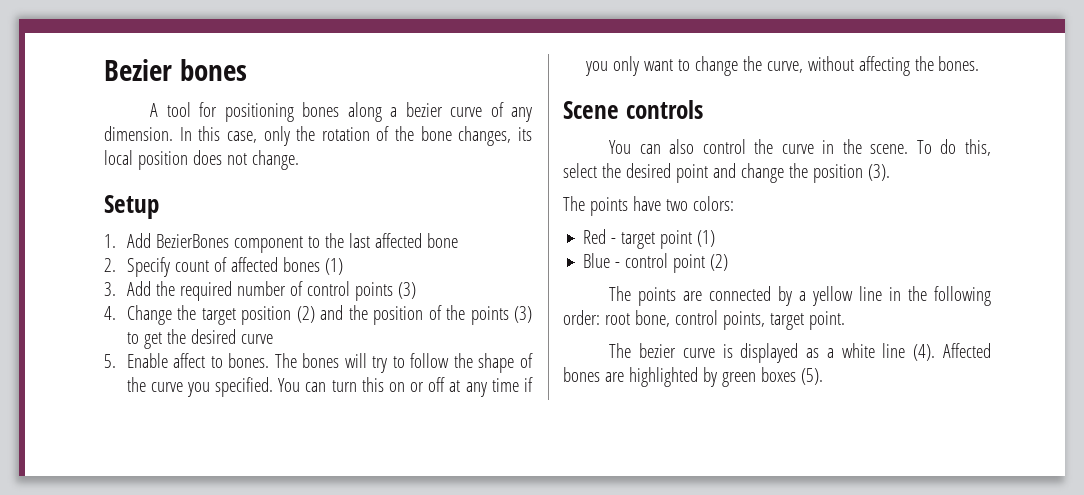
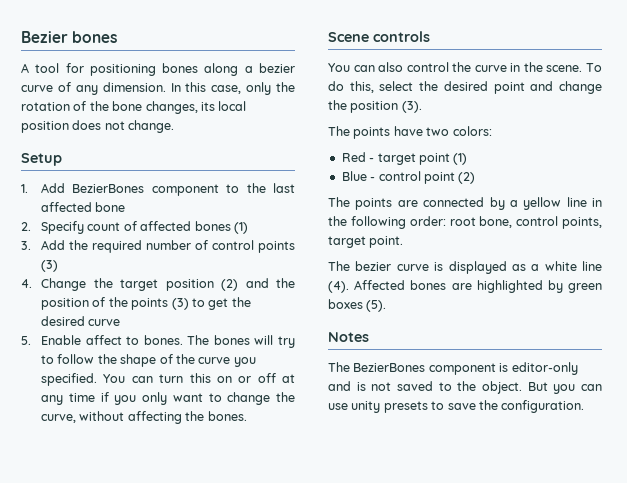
+ Notes
+ The BezierBones component is editor-only and is not saved to the object. But you can use unity presets to save the configuration.

